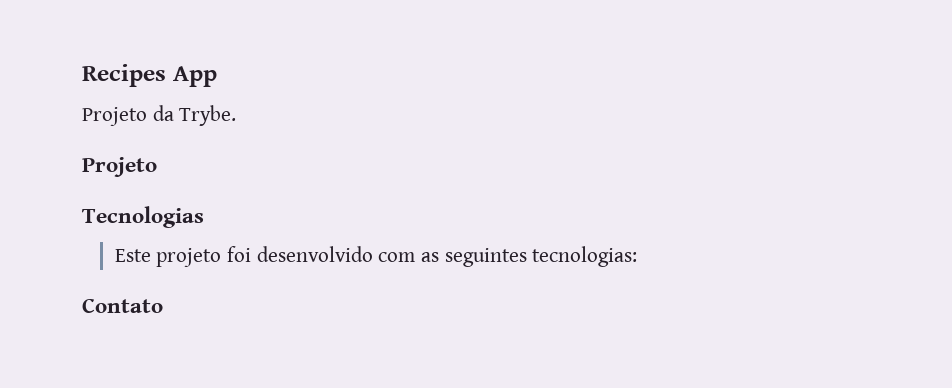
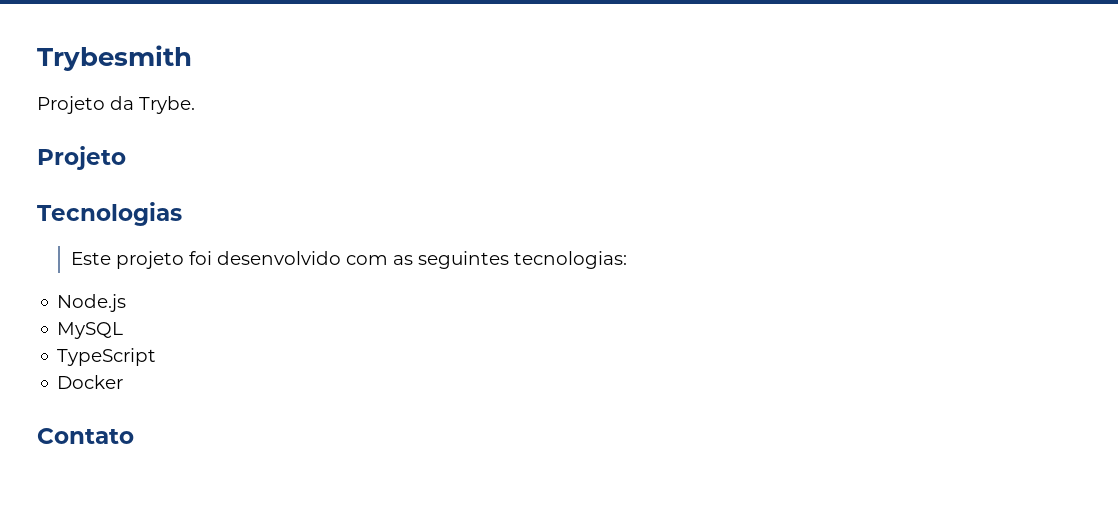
- Recipes App
+ Trybesmith
+ Node.js
+ MySQL
+ TypeScript
+ Docker

